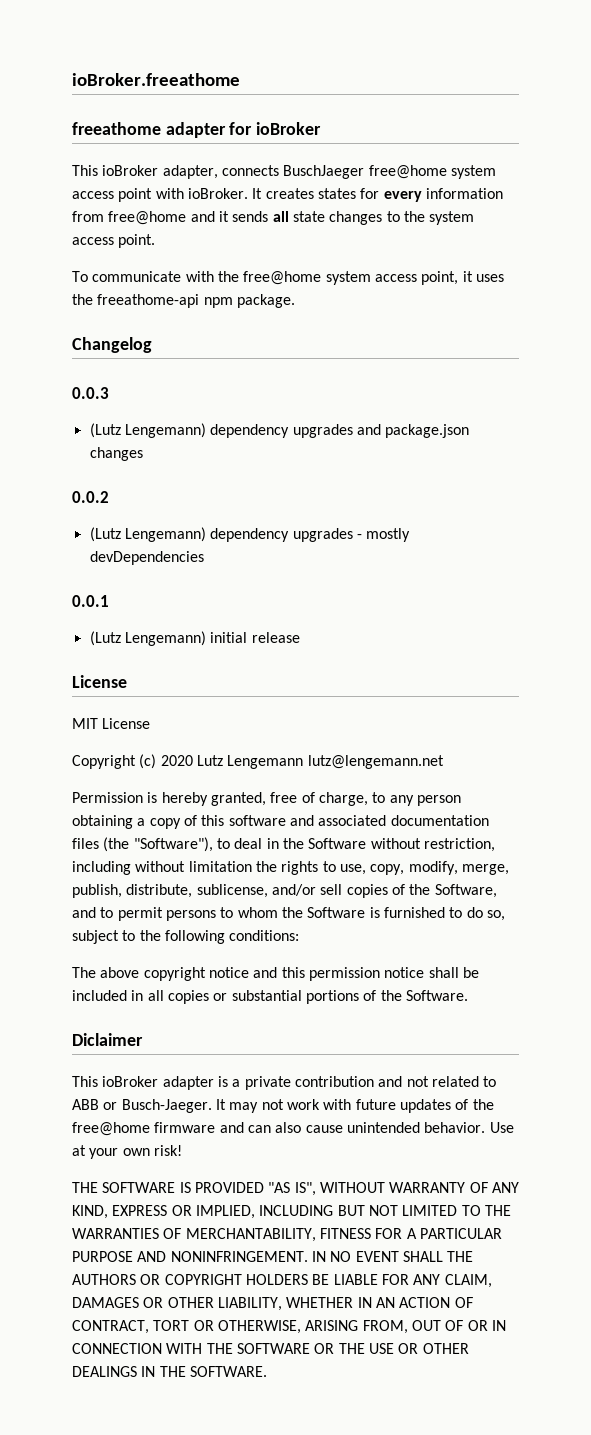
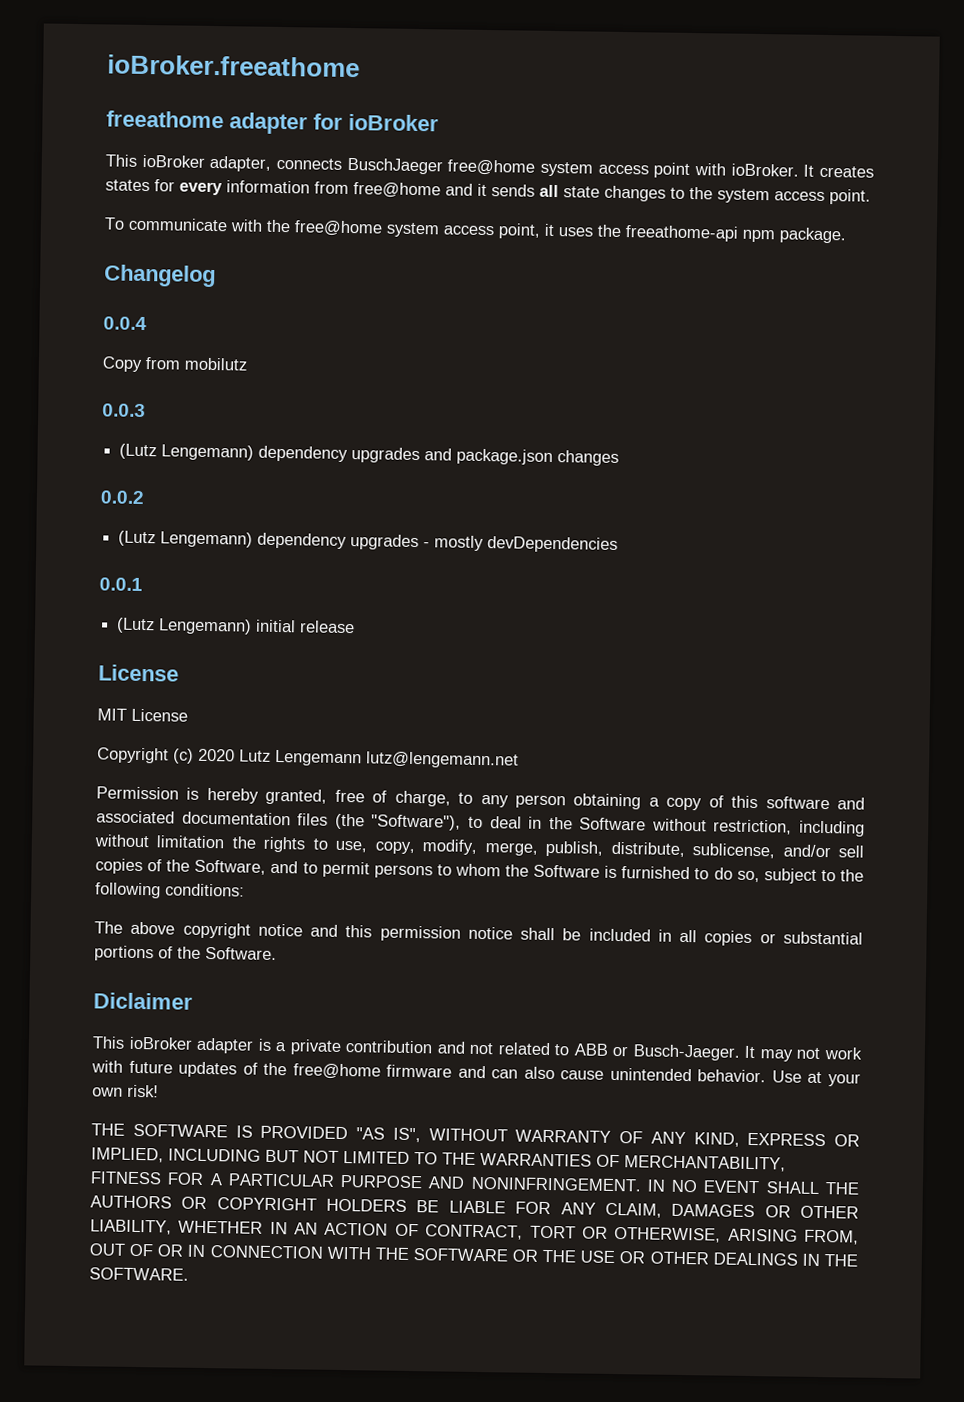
+ 0.0.4
+ Copy from mobilutz

